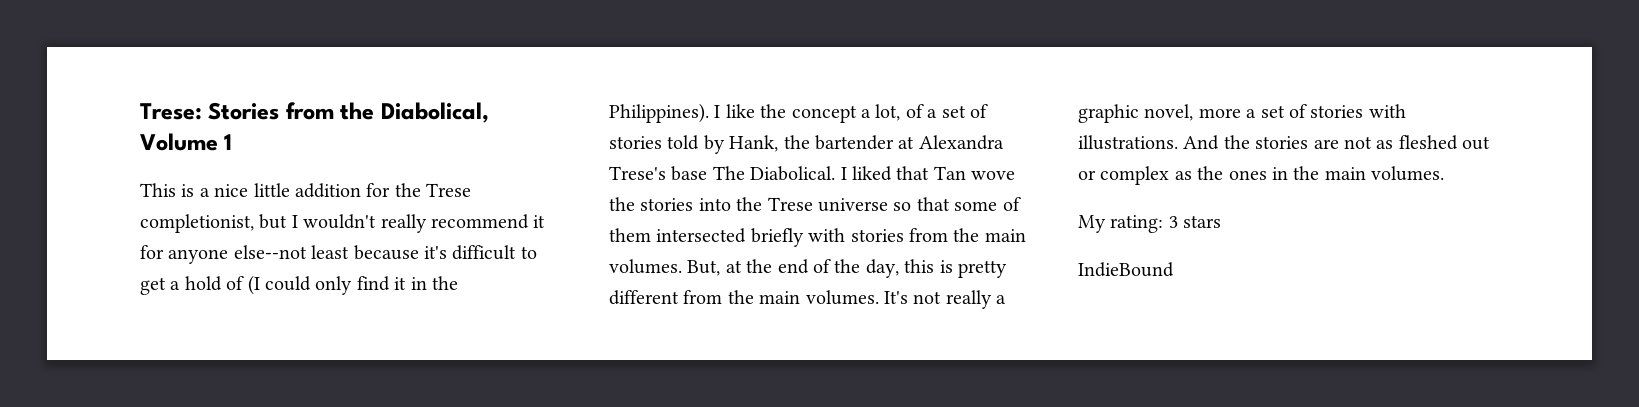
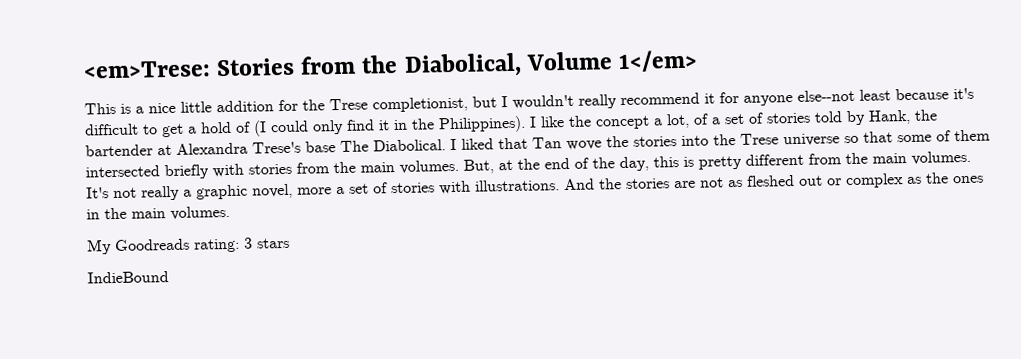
- Trese: Stories from the Diabolical, Volume 1
+ <em>Trese: Stories from the Diabolical, Volume 1</em>
- My rating: 3 stars
+ My Goodreads rating: 3 stars

